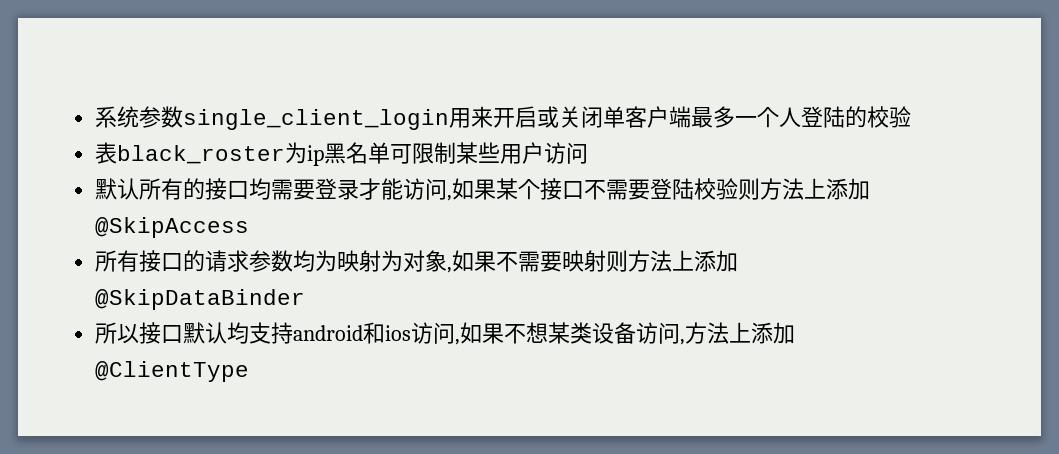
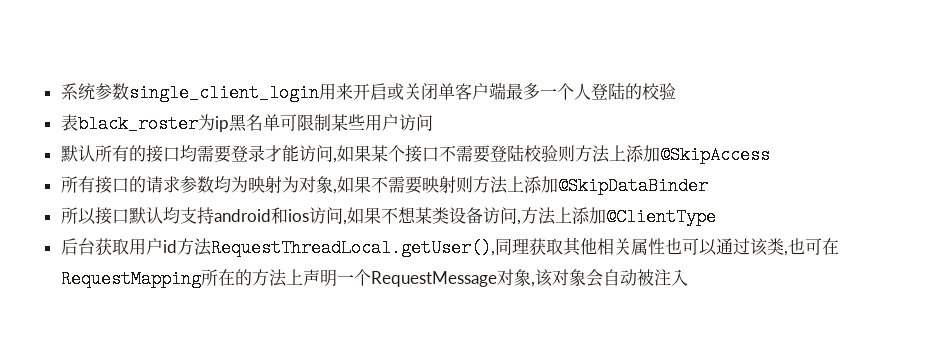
+ 后台获取用户id方法RequestThreadLocal.getUser(),同理获取其他相关属性也可以通过该类,也可在RequestMapping所在的方法上声明一个RequestMessage对象,该对象会自动被注入

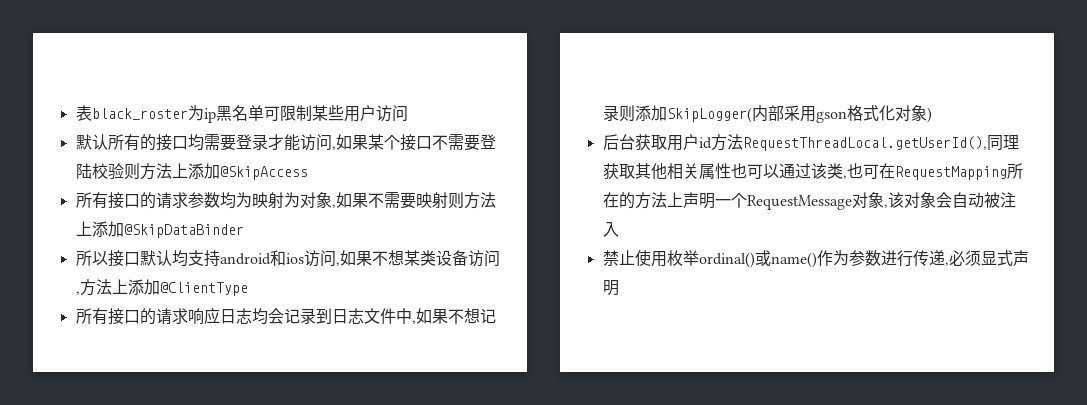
- 系统参数single_client_login用来开启或关闭单客户端最多一个人登陆的校验
+ 所有接口的请求响应日志均会记录到日志文件中,如果不想记录则添加SkipLogger(内部采用gson格式化对象)
- 后台获取用户id方法RequestThreadLocal.getUser(),同理获取其他相关属性也可以通过该类,也可在RequestMapping所在的方法上声明一个RequestMessage对象,该对象会自动被注入
+ 后台获取用户id方法RequestThreadLocal.getUserId(),同理获取其他相关属性也可以通过该类,也可在RequestMapping所在的方法上声明一个RequestMessage对象,该对象会自动被注入
+ 禁止使用枚举ordinal()或name()作为参数进行传递,必须显式声明

